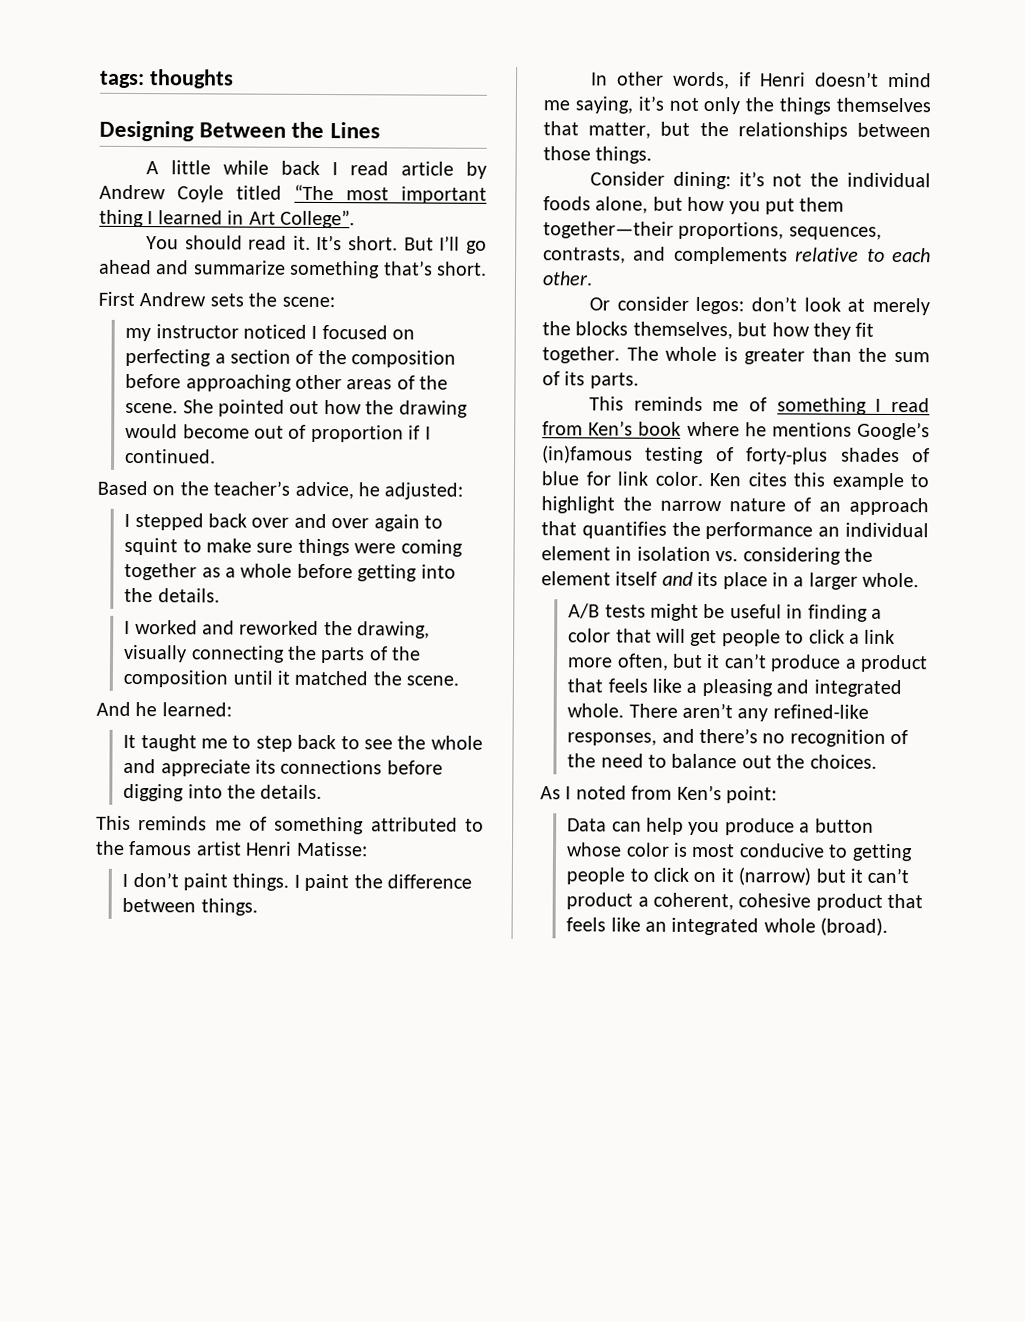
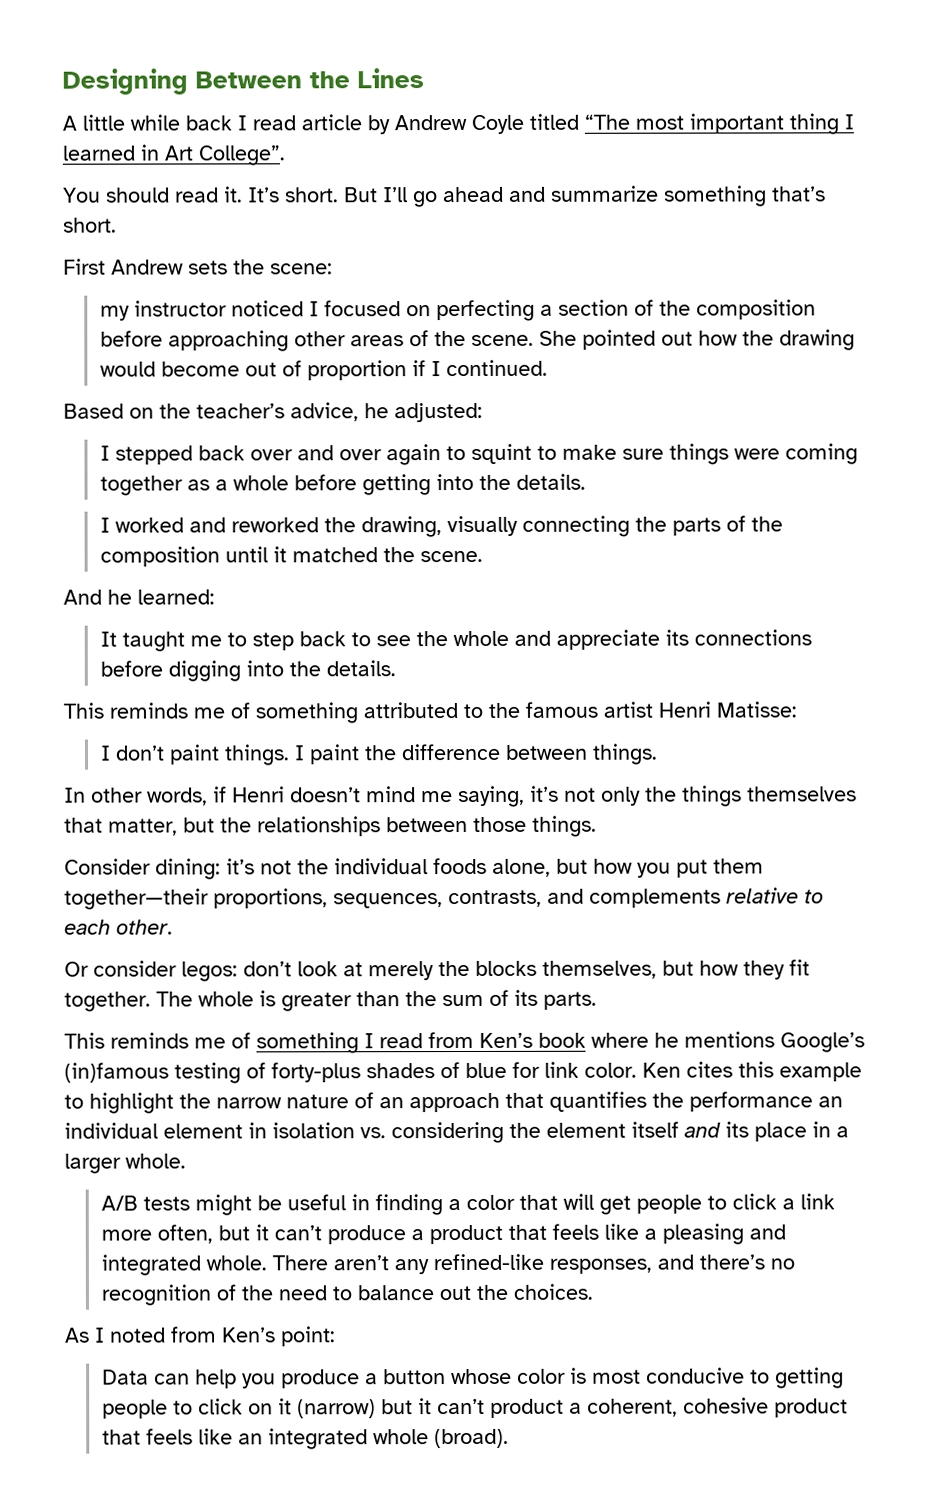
- tags: thoughts

